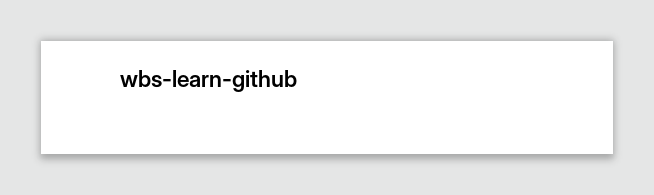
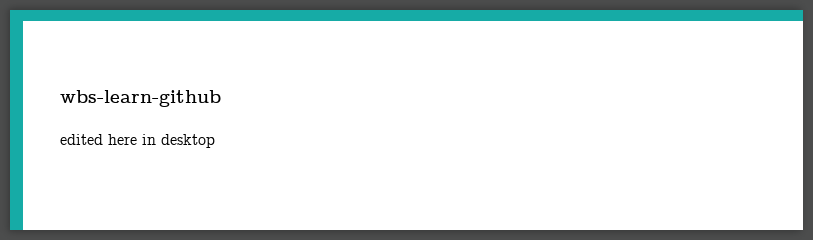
+ edited here in desktop

